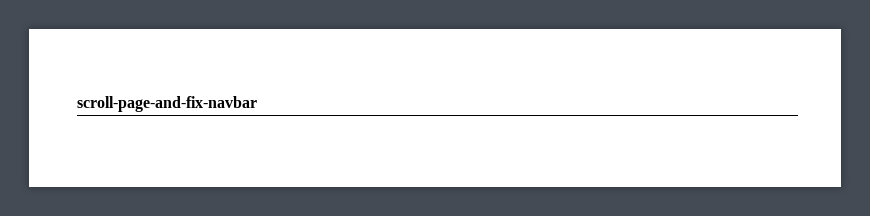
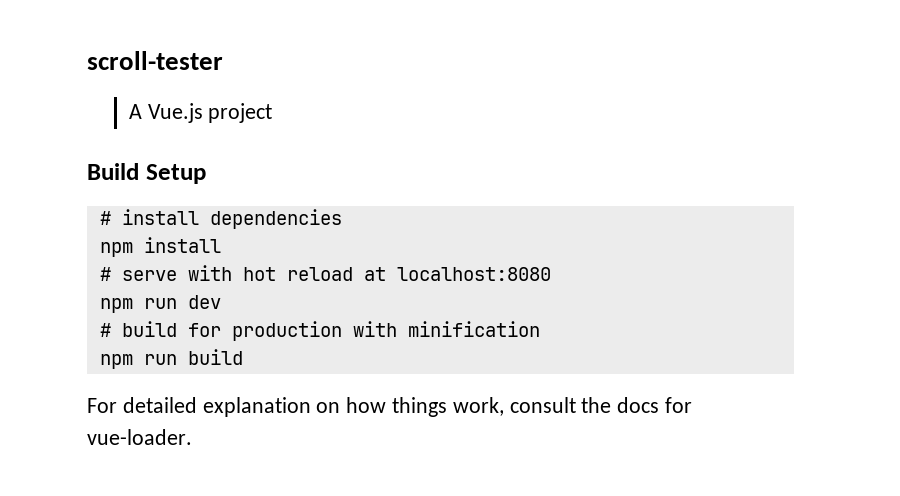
- scroll-page-and-fix-navbar
+ scroll-tester
+ A Vue.js project
+ Build Setup
+ # install dependencies
+ npm install
+ # serve with hot reload at localhost:8080
+ npm run dev
+ # build for production with minification
+ npm run build
+ For detailed explanation on how things work, consult the docs for vue-loader.

